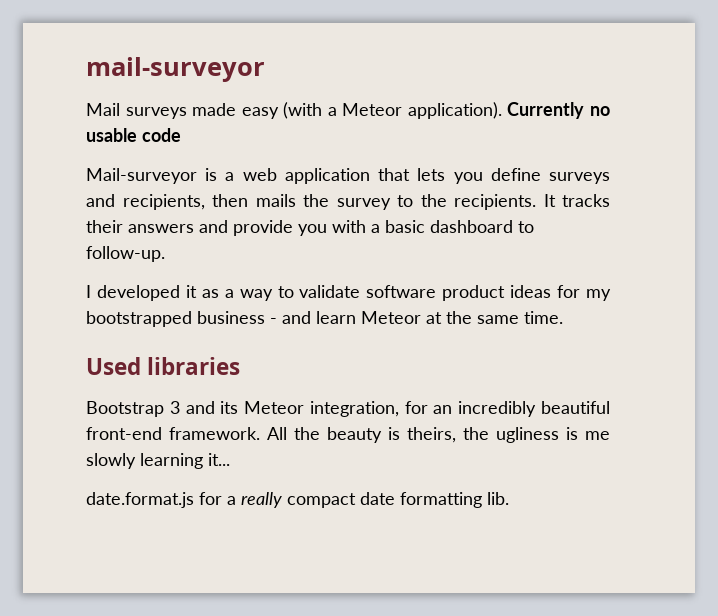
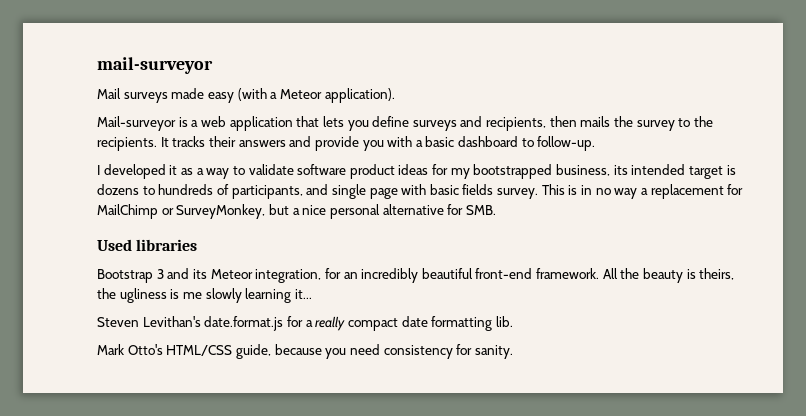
- Currently no usable code
- I developed it as a way to validate software product ideas for my bootstrapped business - and learn Meteor at the same time.
+ I developed it as a way to validate software product ideas for my bootstrapped business, its intended target is dozens to hundreds of participants, and single page with basic fields survey. This is in no way a replacement for MailChimp or SurveyMonkey, but a nice personal alternative for SMB.
- date.format.js for a really compact date formatting lib.
+ Steven Levithan's date.format.js for a really compact date formatting lib.
+ Mark Otto's HTML/CSS guide, because you need consistency for sanity.

